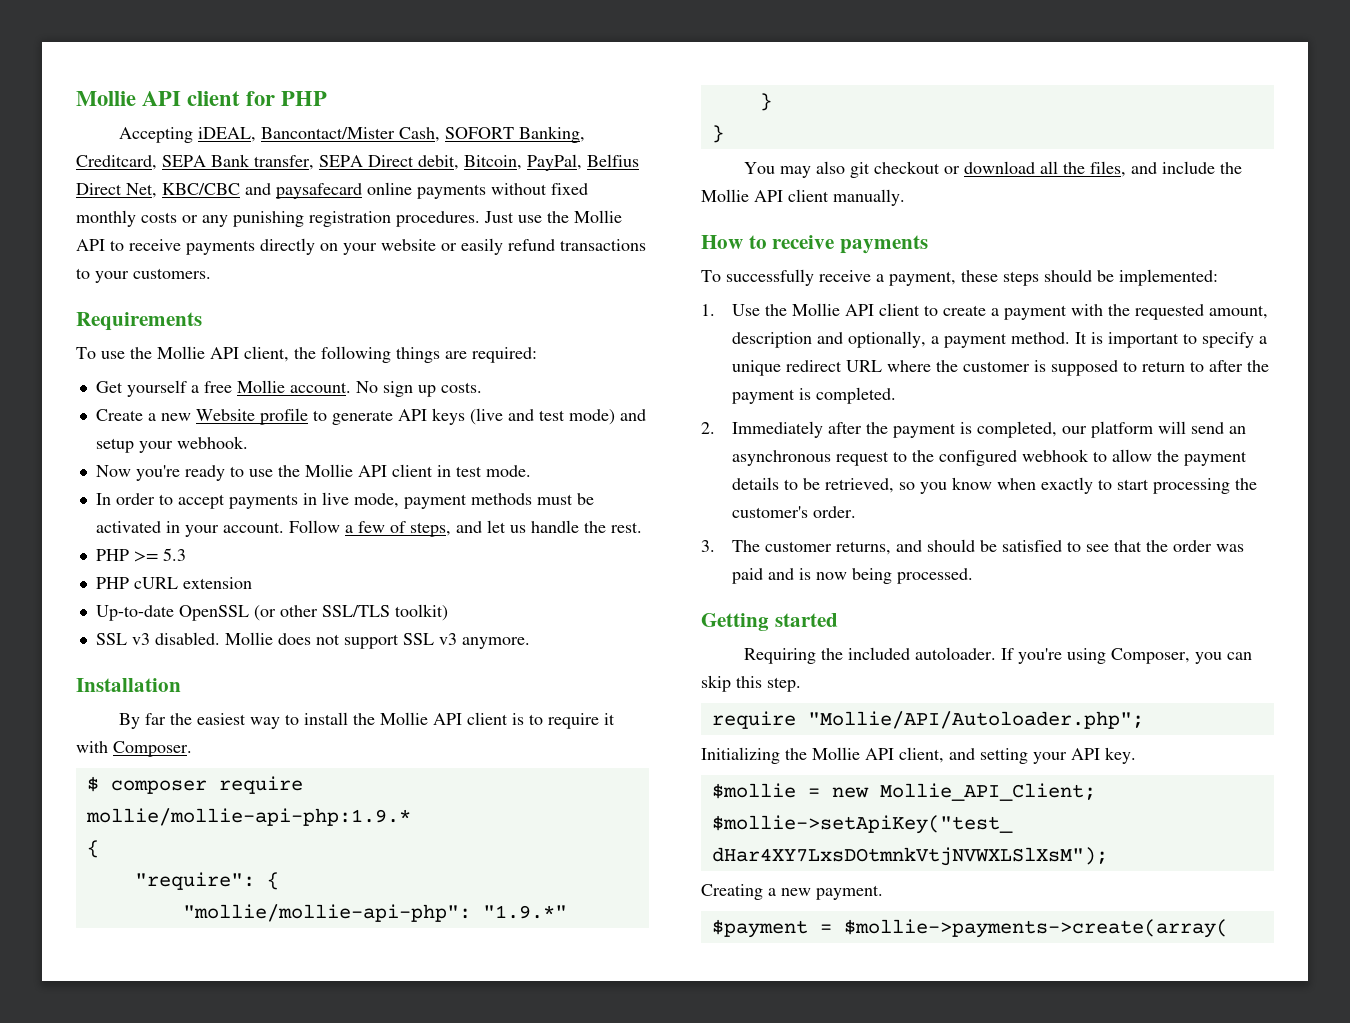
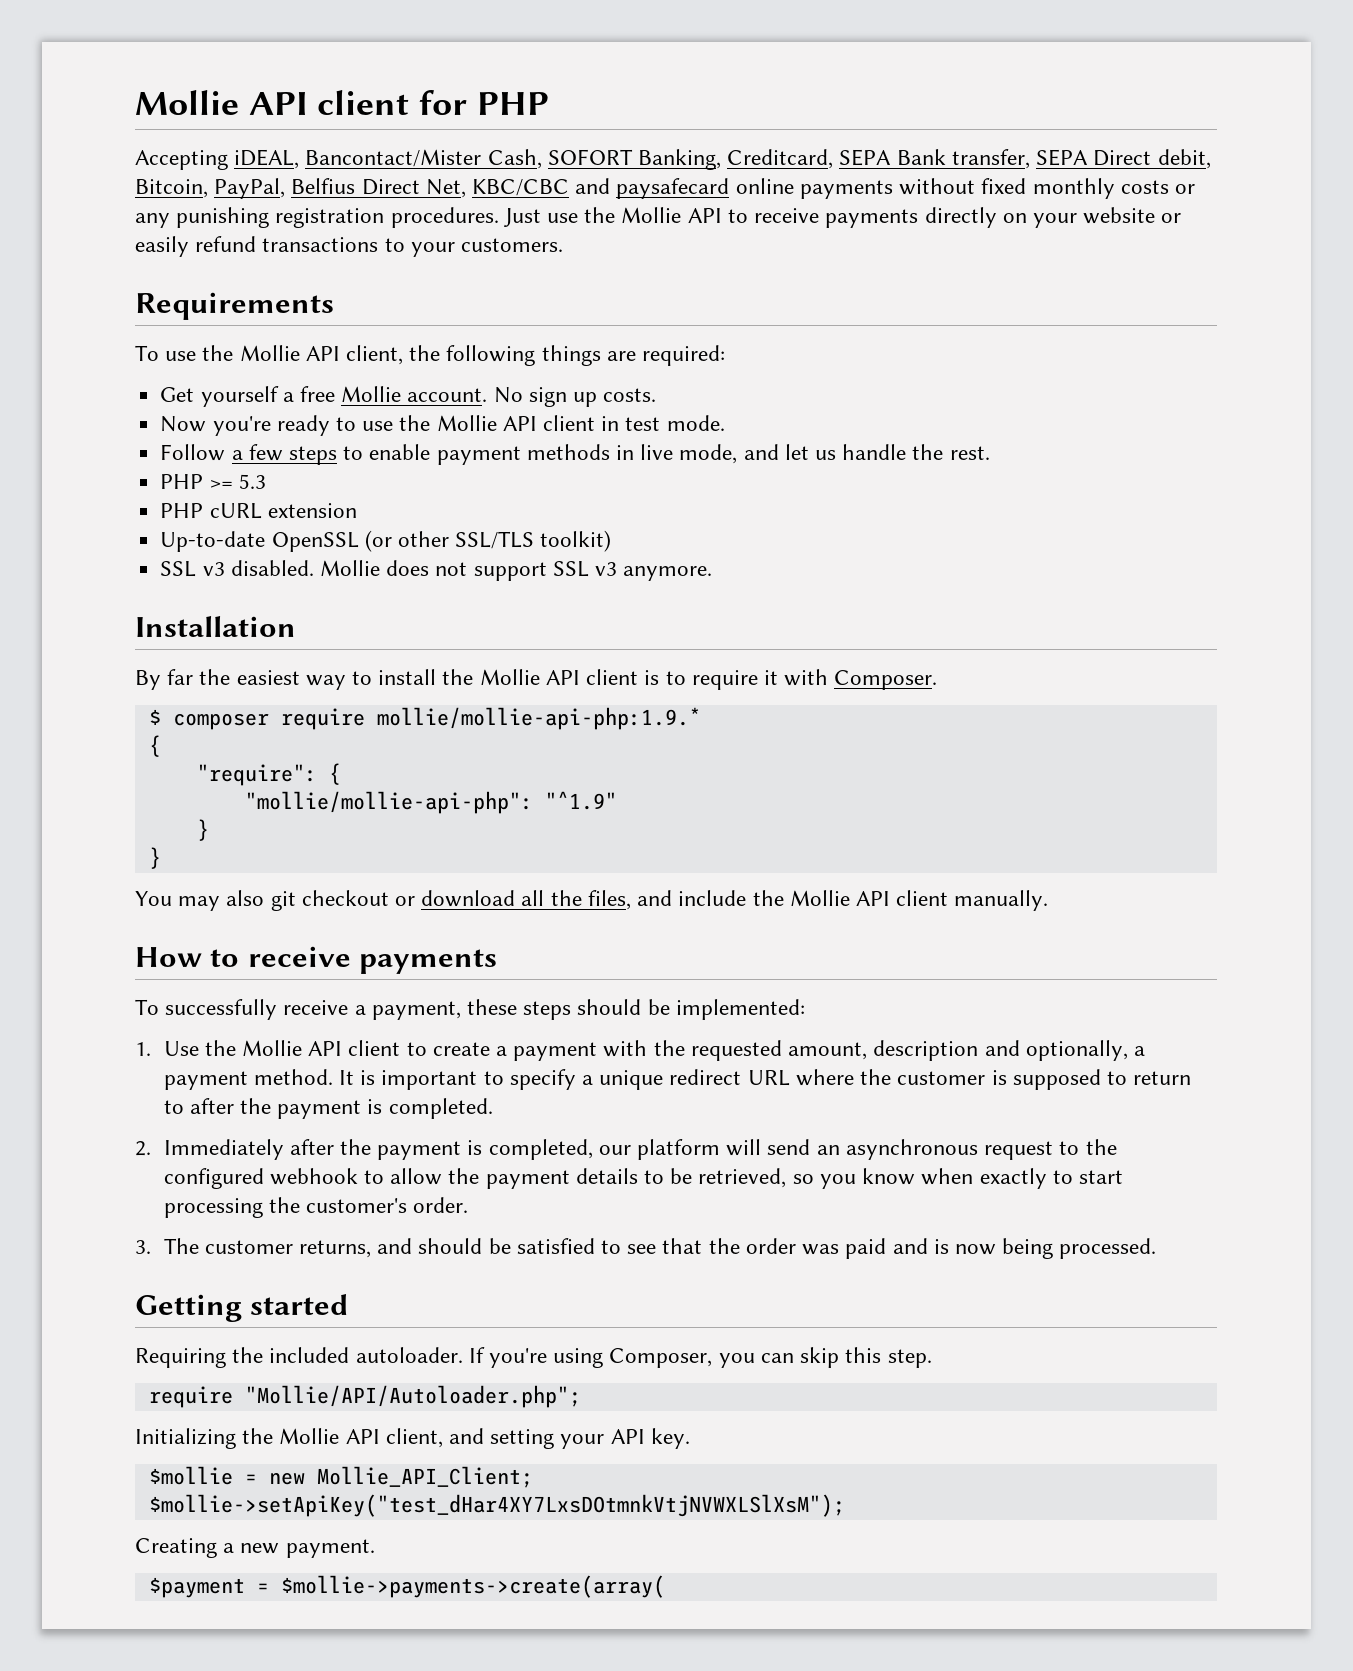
- Create a new Website profile to generate API keys (live and test mode) and setup your webhook.
- In order to accept payments in live mode, payment methods must be activated in your account. Follow a few of steps, and let us handle the rest.
+ Follow a few steps to enable payment methods in live mode, and let us handle the rest.
- "mollie/mollie-api-php": "1.9.*"
+ "mollie/mollie-api-php": "^1.9"

